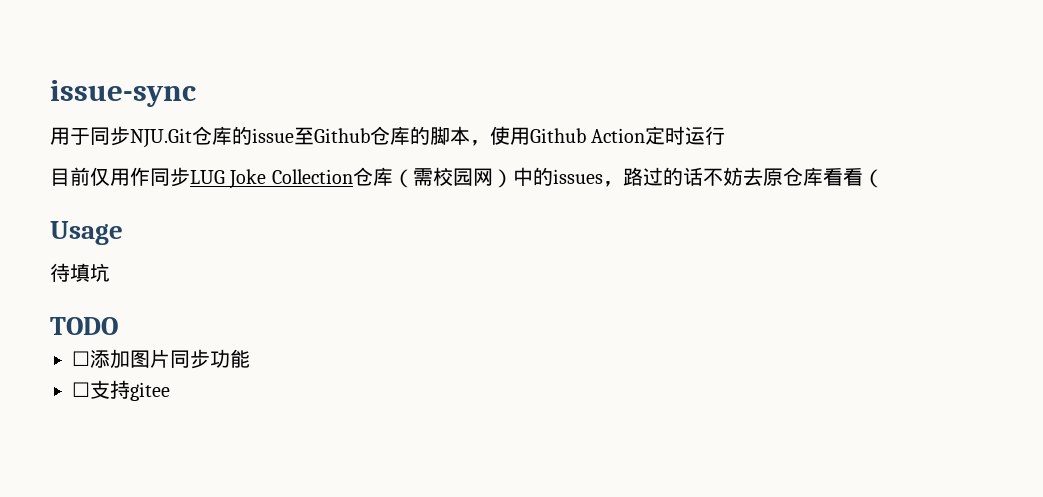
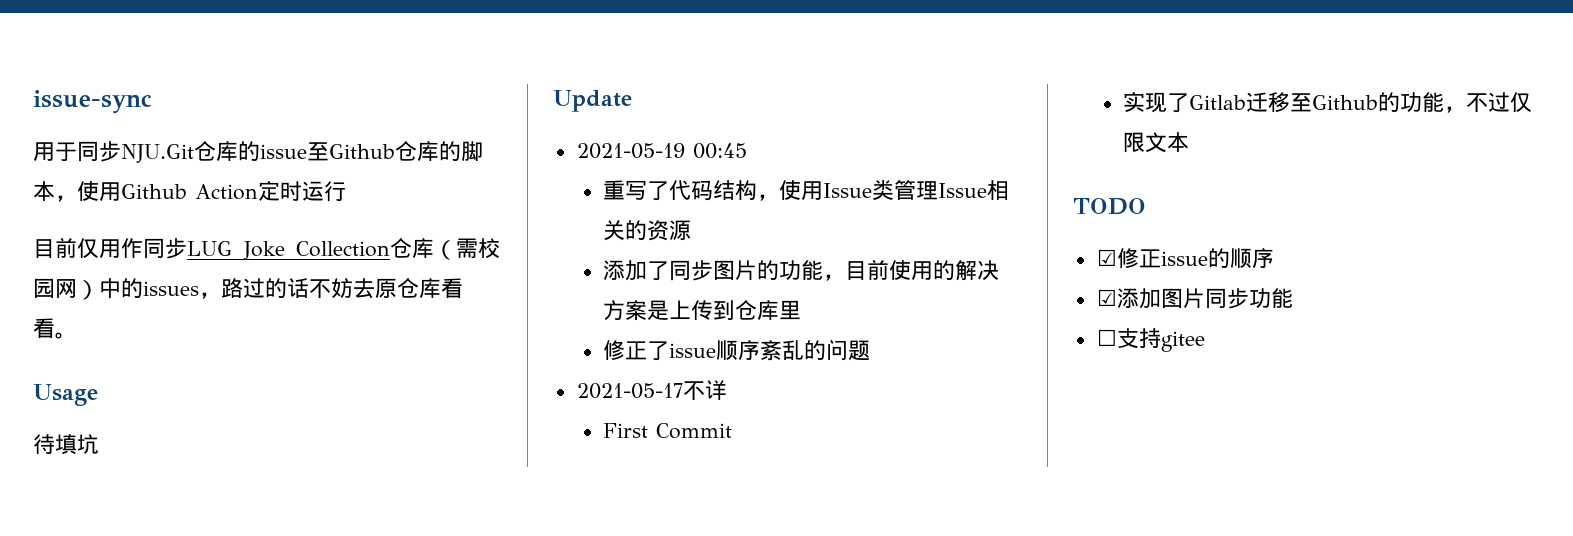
- 目前仅用作同步LUG Joke Collection仓库（需校园网）中的issues，路过的话不妨去原仓库看看（
+ 目前仅用作同步LUG Joke Collection仓库（需校园网）中的issues，路过的话不妨去原仓库看看。
+ Update
+ 2021-05-19 00:45
+ 重写了代码结构，使用Issue类管理Issue相关的资源
+ 添加了同步图片的功能，目前使用的解决方案是上传到仓库里
+ 修正了issue顺序紊乱的问题
+ 2021-05-17不详
+ First Commit
+ 实现了Gitlab迁移至Github的功能，不过仅限文本
  TODO
- ☐添加图片同步功能
+ ☑修正issue的顺序
+ ☑添加图片同步功能

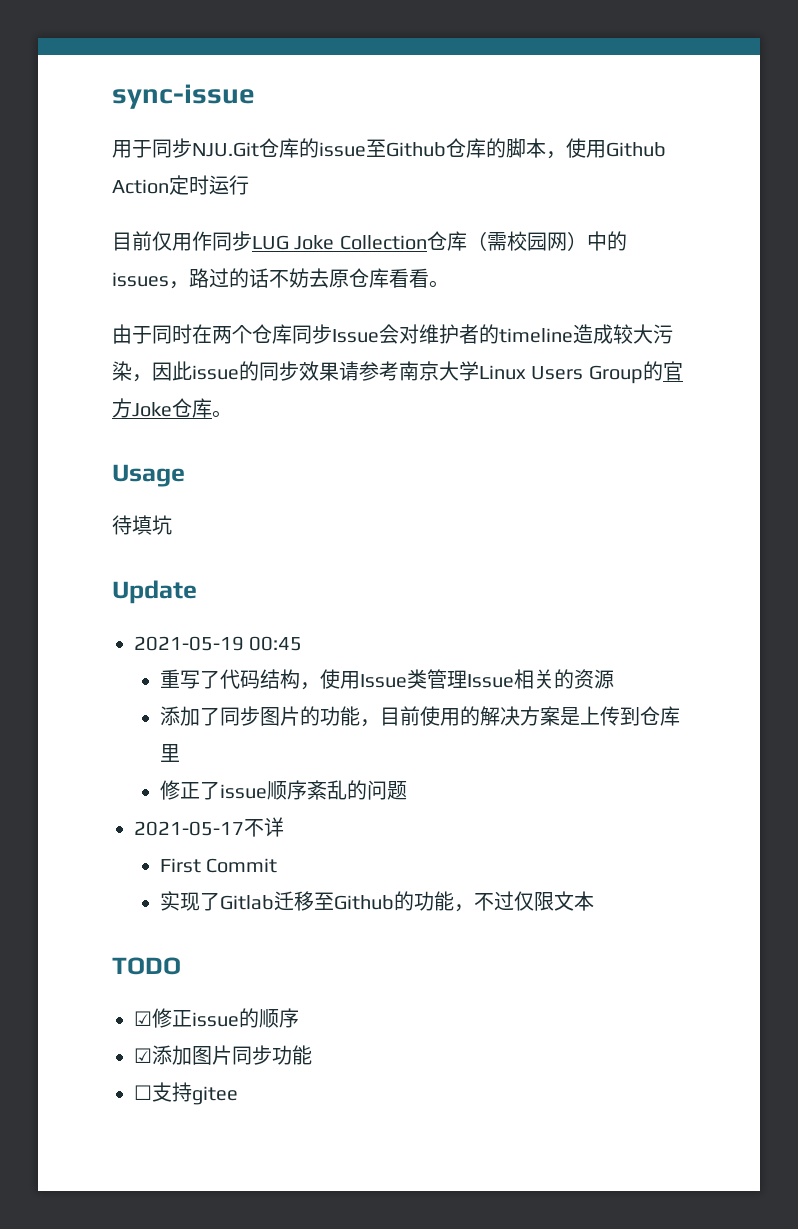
- issue-sync
+ sync-issue
+ 由于同时在两个仓库同步Issue会对维护者的timeline造成较大污染，因此issue的同步效果请参考南京大学Linux Users Group的官方Joke仓库。

